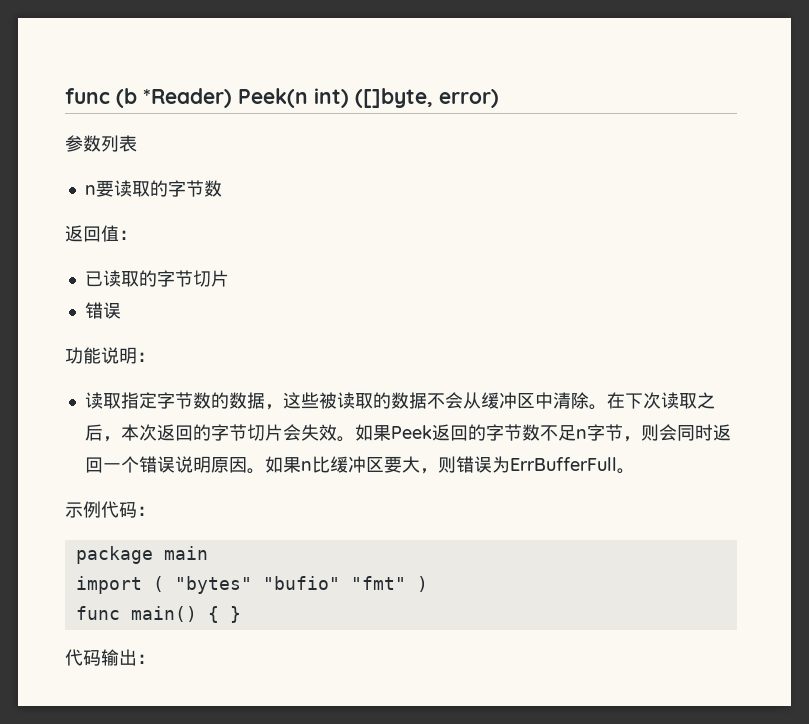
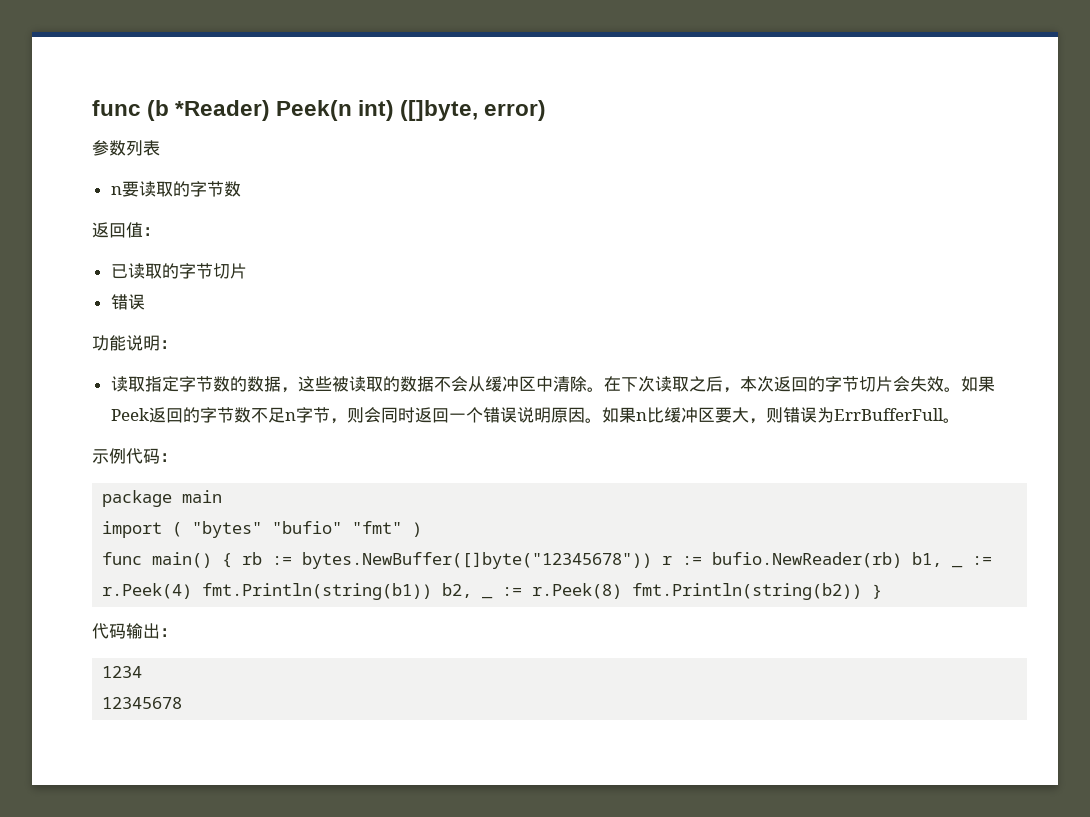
- func main() { }
+ func main() { rb := bytes.NewBuffer([]byte("12345678")) r := bufio.NewReader(rb) b1, _ := r.Peek(4) fmt.Println(string(b1)) b2, _ := r.Peek(8) fmt.Println(string(b2)) }
+ 1234
+ 12345678

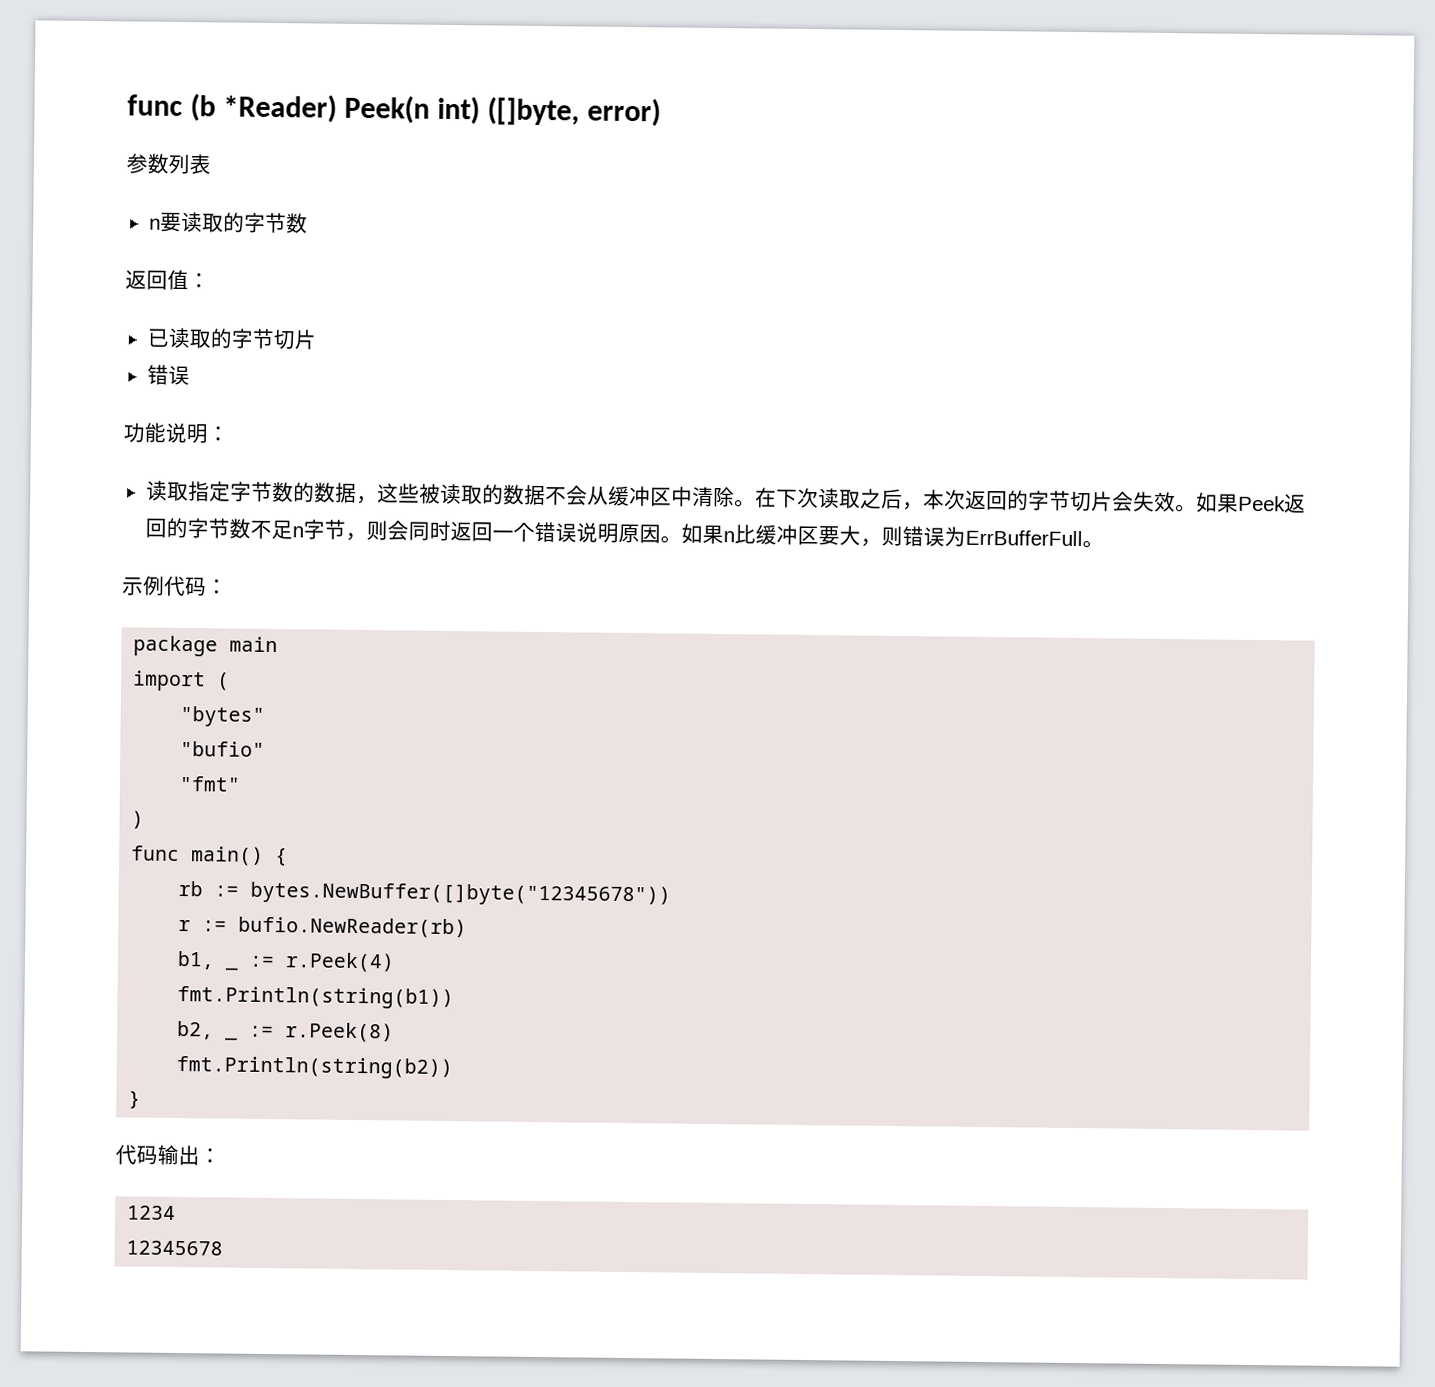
- import ( "bytes" "bufio" "fmt" )
+ import (
+ "bytes"
+ "bufio"
+ "fmt"
+ )
- func main() { rb := bytes.NewBuffer([]byte("12345678")) r := bufio.NewReader(rb) b1, _ := r.Peek(4) fmt.Println(string(b1)) b2, _ := r.Peek(8) fmt.Println(string(b2)) }
+ func main() {
+ rb := bytes.NewBuffer([]byte("12345678"))
+ r := bufio.NewReader(rb)
+ b1, _ := r.Peek(4)
+ fmt.Println(string(b1))
+ b2, _ := r.Peek(8)
+ fmt.Println(string(b2))
+ }

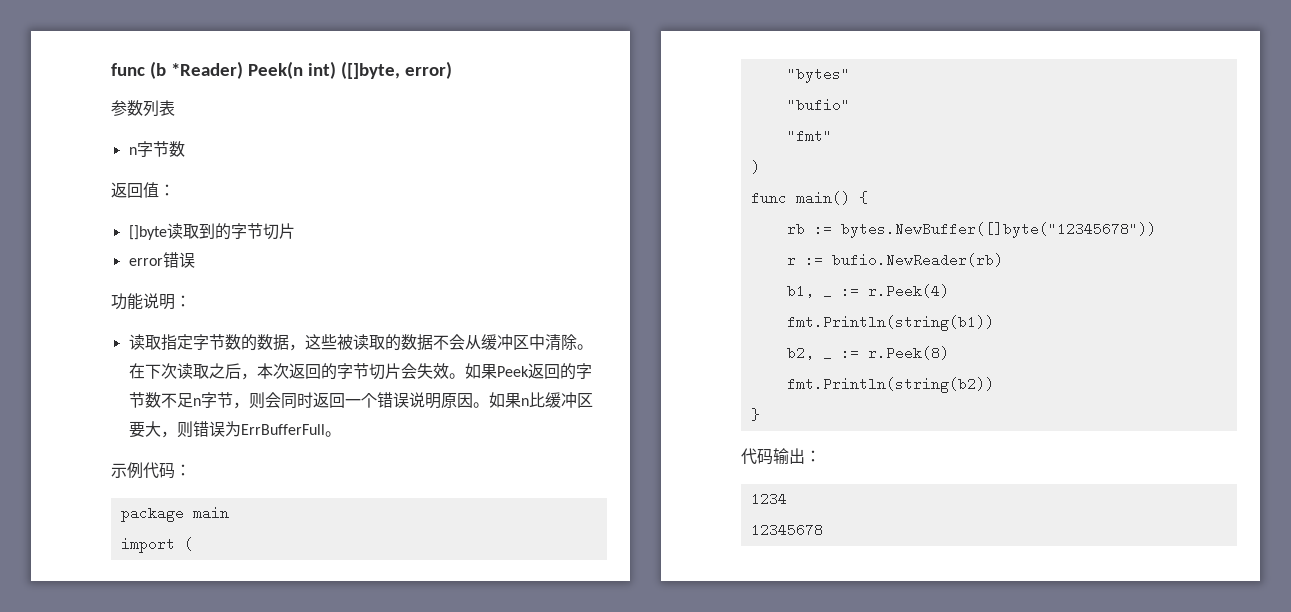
- n要读取的字节数
+ n字节数
- 已读取的字节切片
- 错误
+ []byte读取到的字节切片
+ error错误

